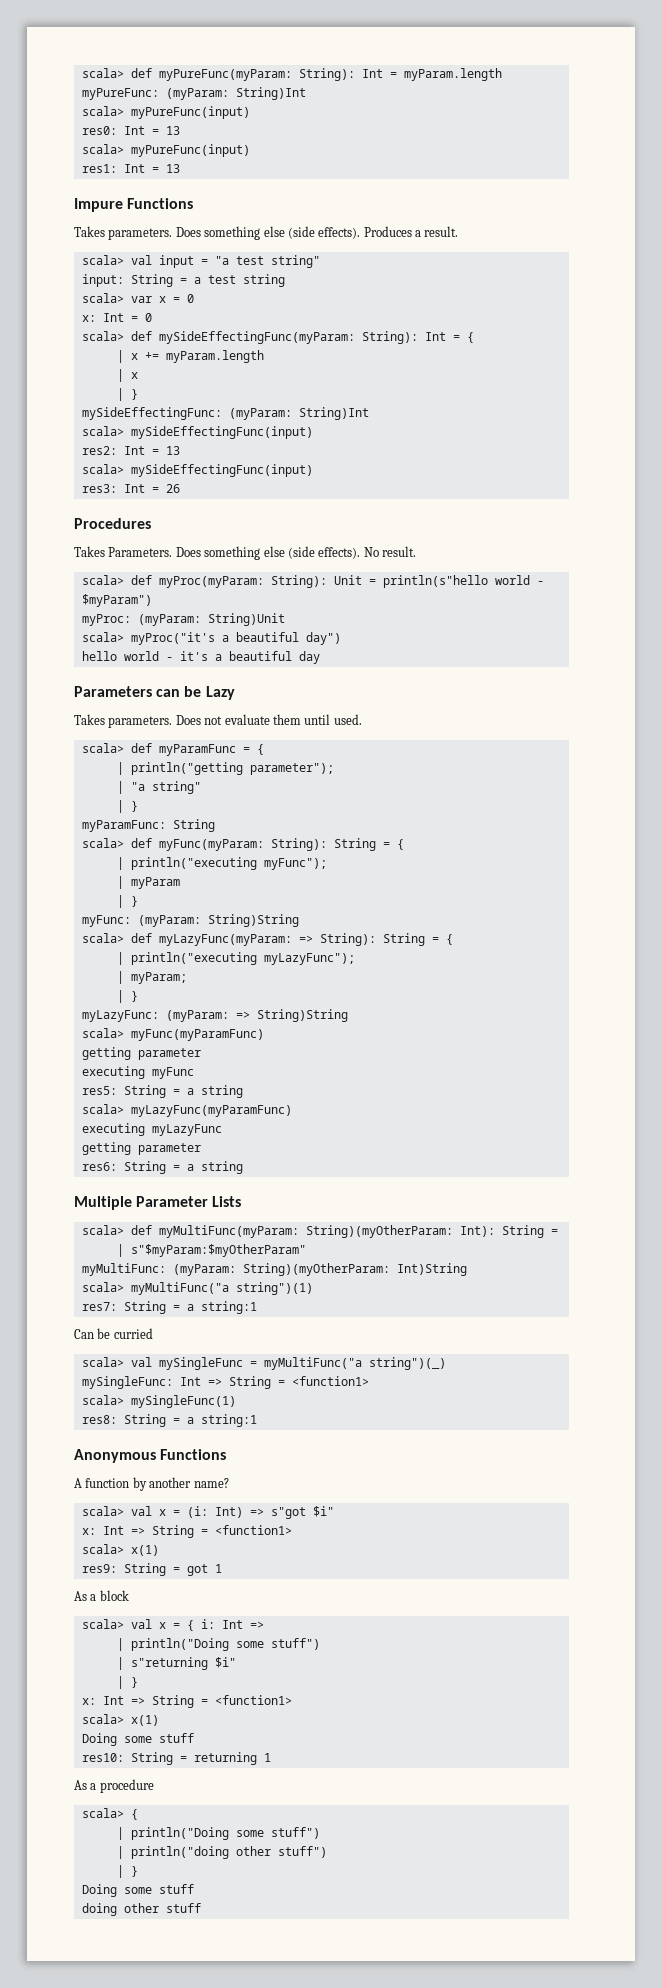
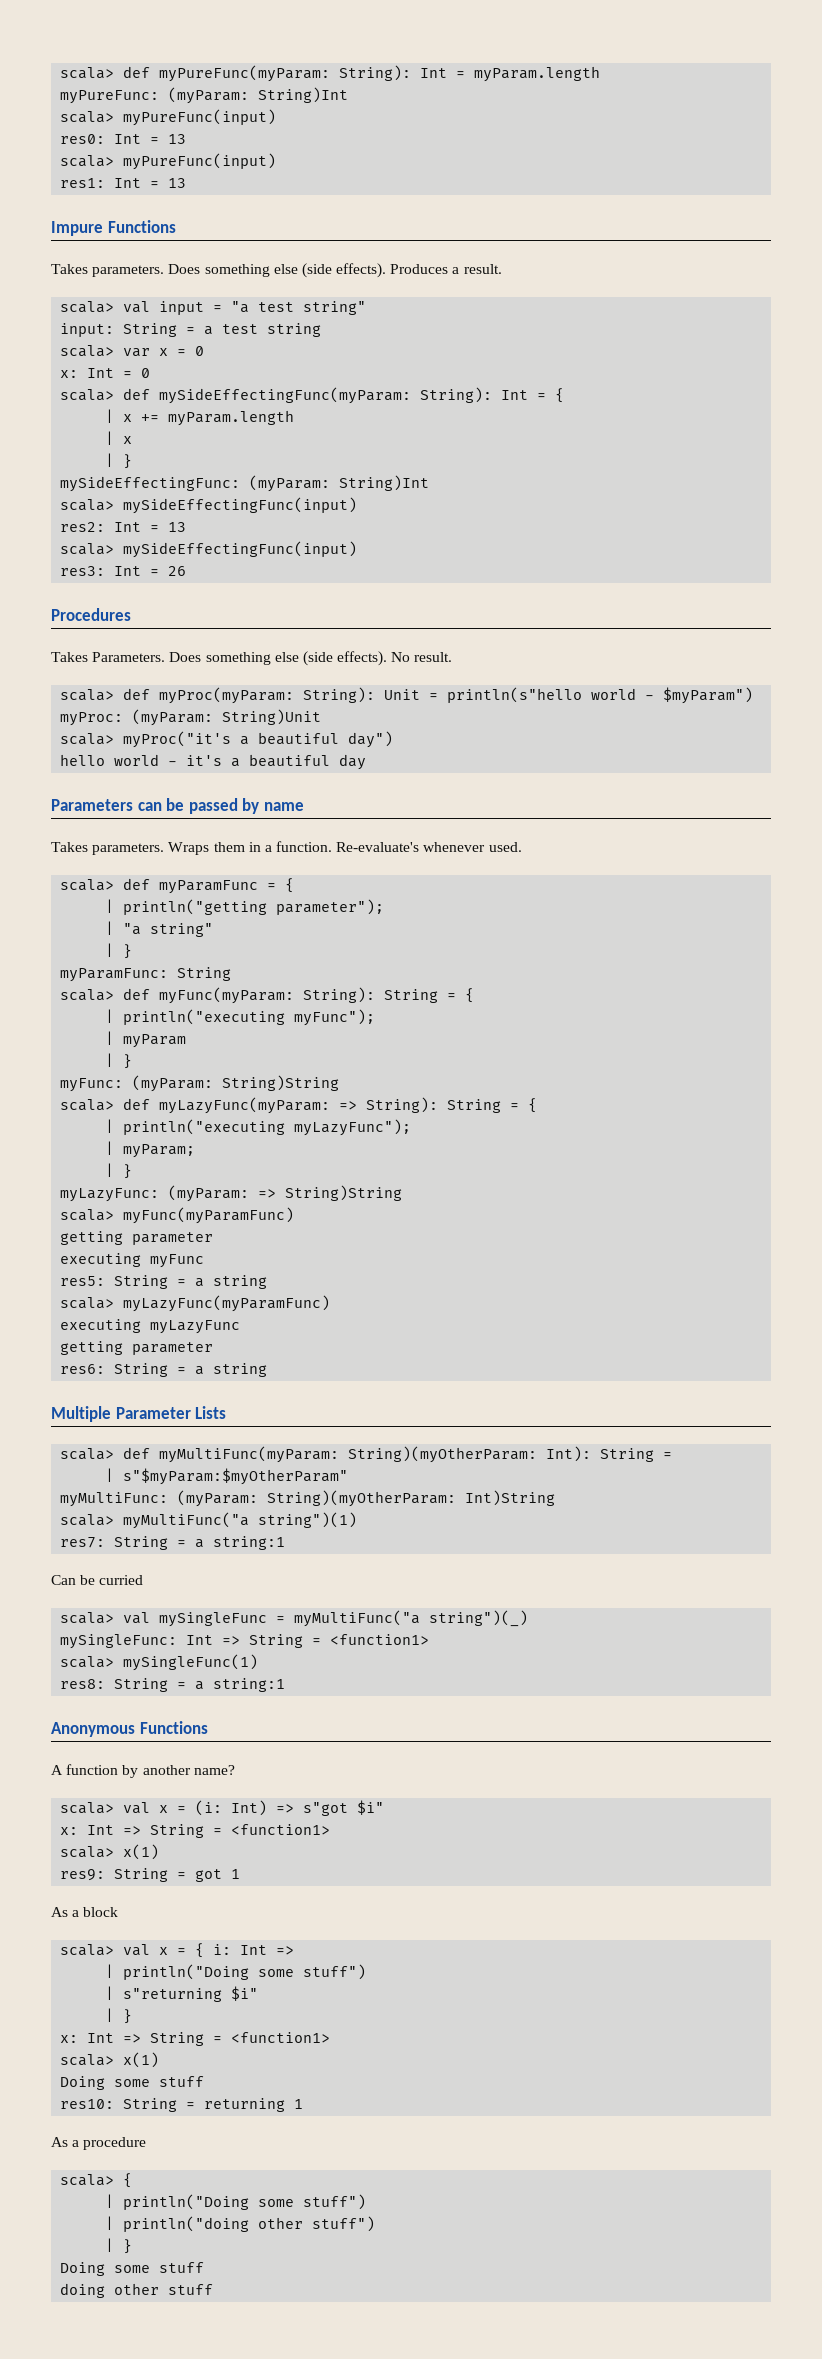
- Parameters can be Lazy
- Takes parameters. Does not evaluate them until used.
+ Parameters can be passed by name
+ Takes parameters. Wraps them in a function. Re-evaluate's whenever used.

